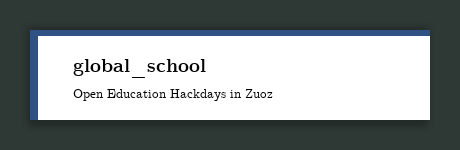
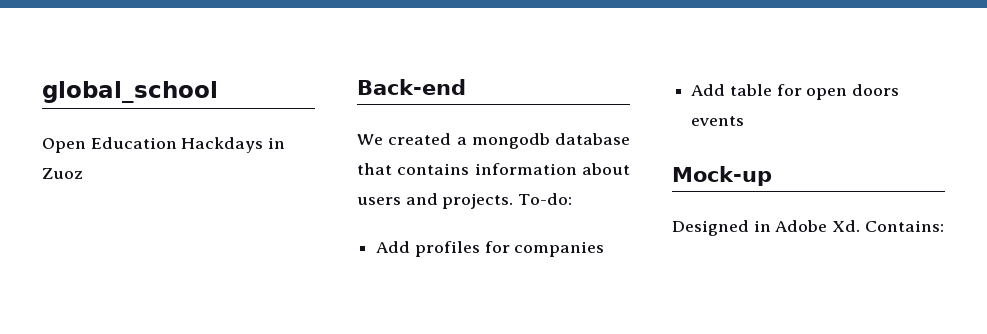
+ Back-end
+ We created a mongodb database that contains information about users and projects. To-do:
+ Add profiles for companies
+ Add table for open doors events
+ Mock-up
+ Designed in Adobe Xd. Contains:

